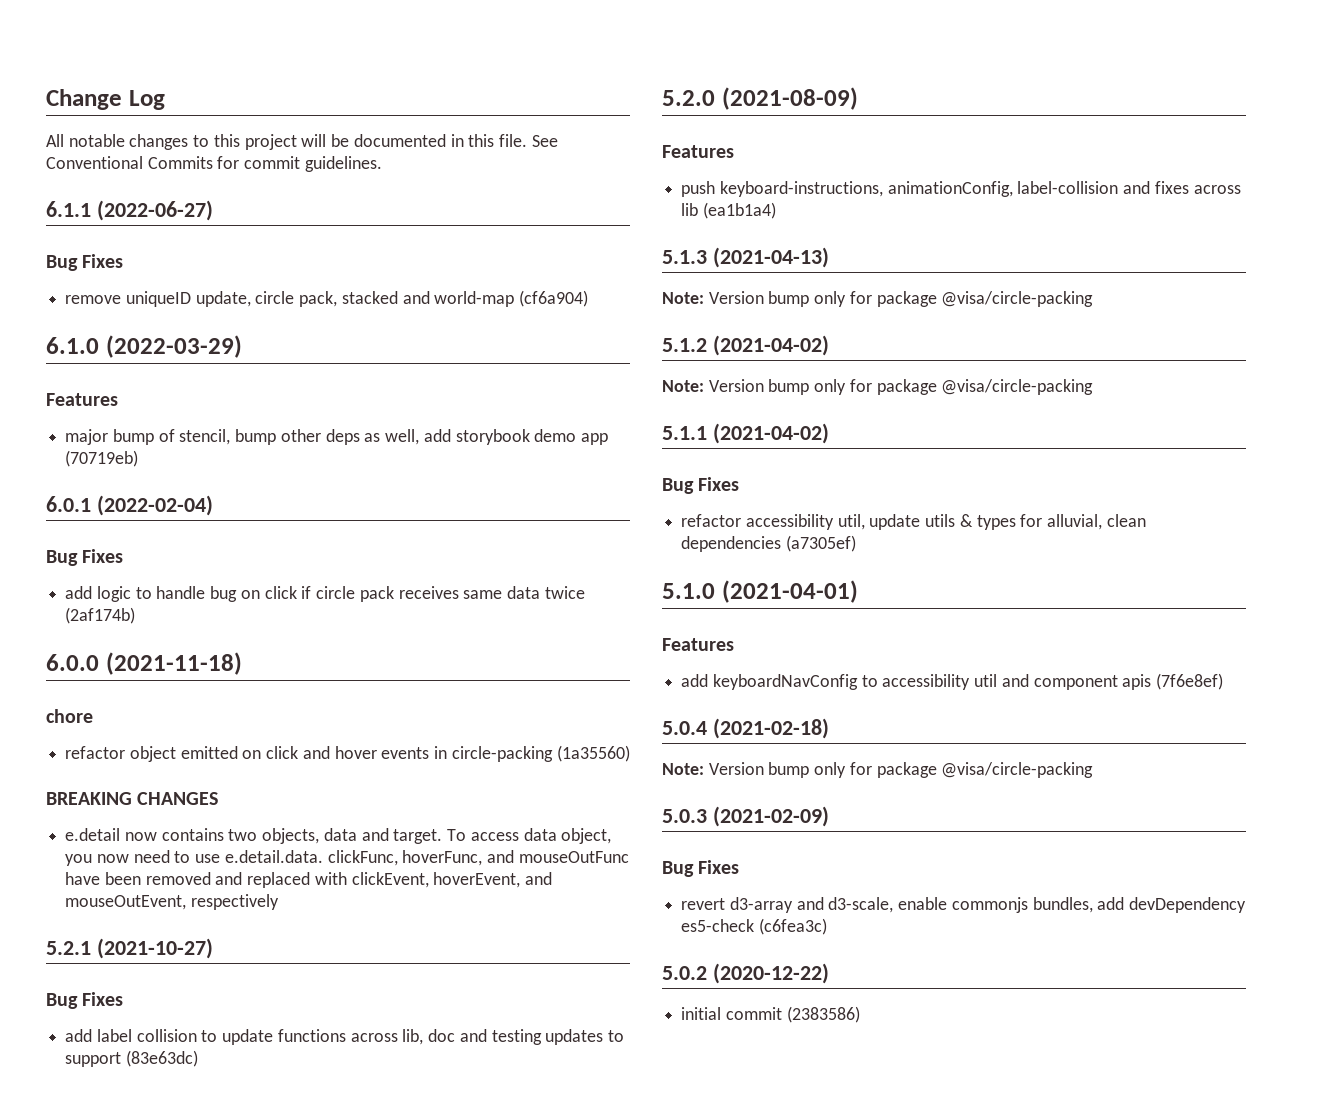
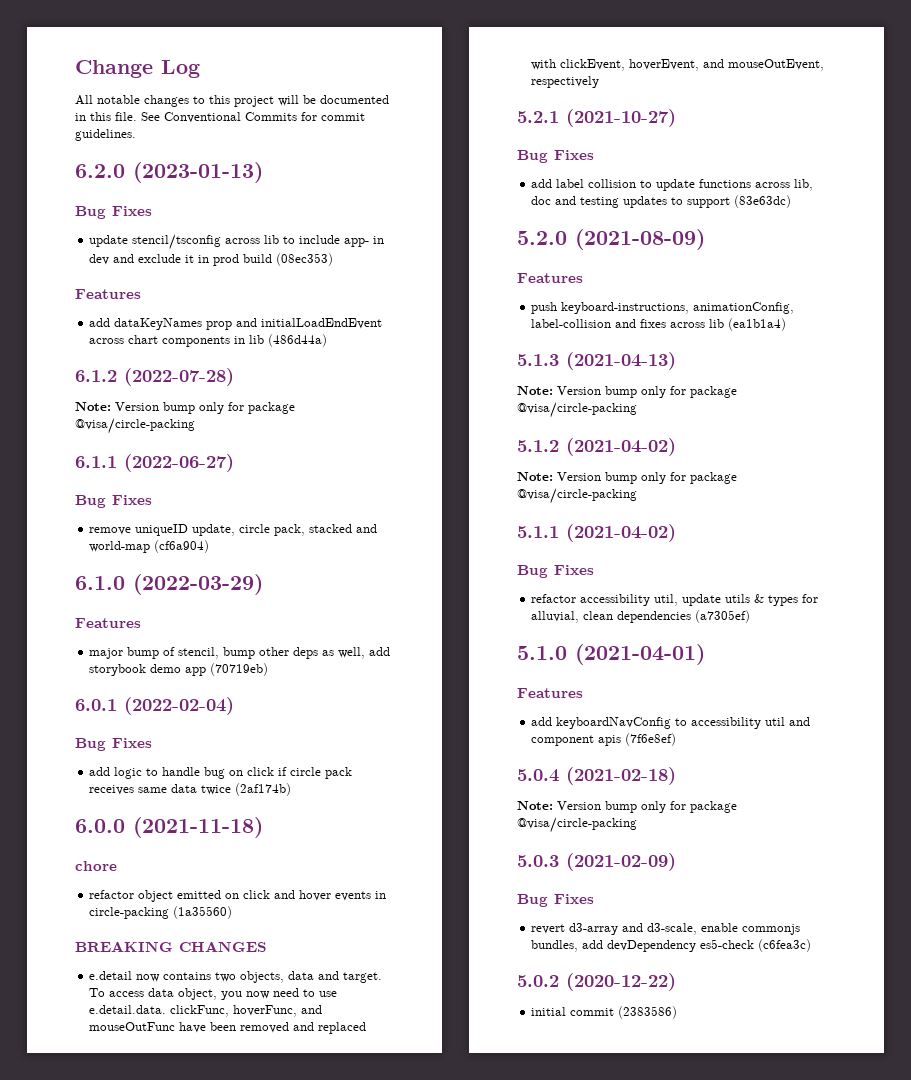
+ 6.2.0 (2023-01-13)
+ Bug Fixes
+ update stencil/tsconfig across lib to include app- in dev and exclude it in prod build (08ec353)
+ Features
+ add dataKeyNames prop and initialLoadEndEvent across chart components in lib (486d44a)
+ 6.1.2 (2022-07-28)
+ Note: Version bump only for package @visa/circle-packing

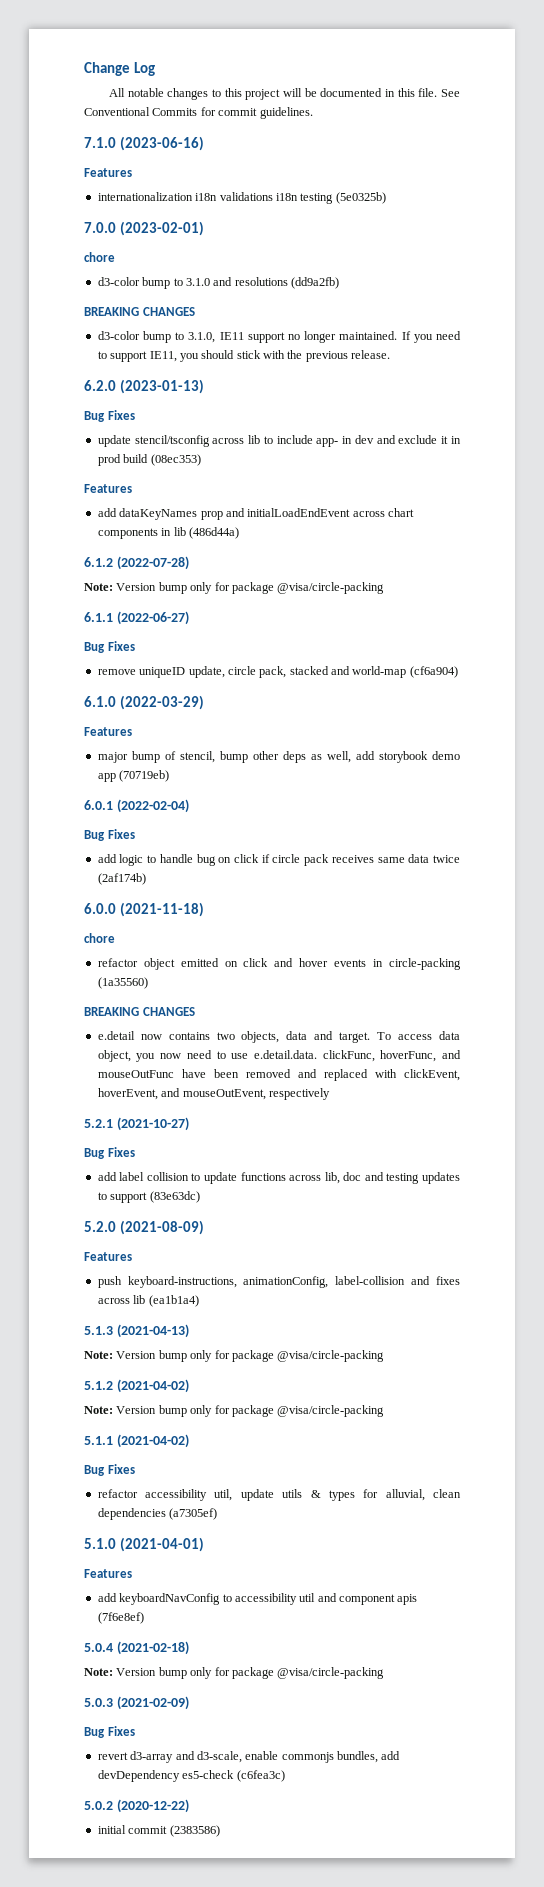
+ 7.1.0 (2023-06-16)
+ Features
+ internationalization i18n validations i18n testing (5e0325b)
+ 7.0.0 (2023-02-01)
+ chore
+ d3-color bump to 3.1.0 and resolutions (dd9a2fb)
+ BREAKING CHANGES
+ d3-color bump to 3.1.0, IE11 support no longer maintained. If you need to support IE11, you should stick with the previous release.

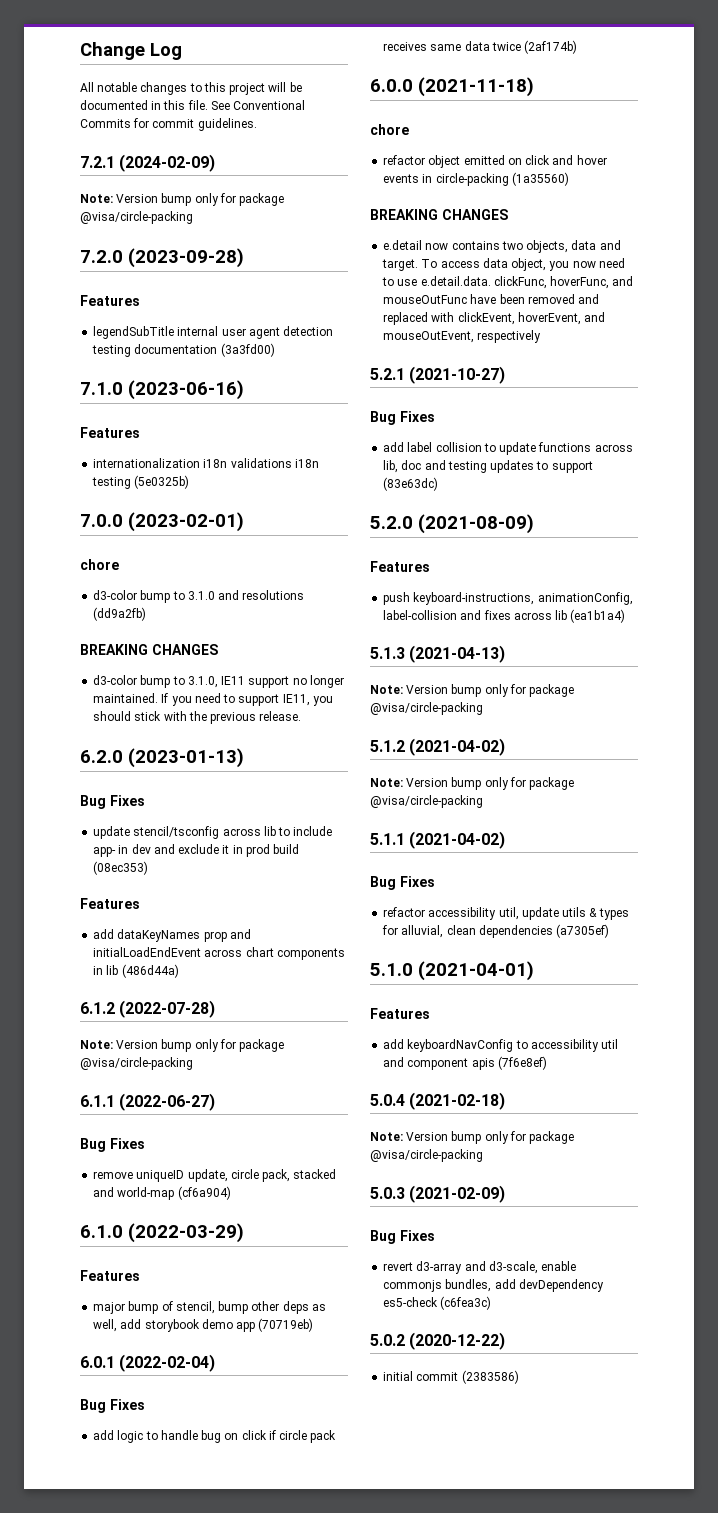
+ 7.2.1 (2024-02-09)
+ Note: Version bump only for package @visa/circle-packing
+ 7.2.0 (2023-09-28)
+ Features
+ legendSubTitle internal user agent detection testing documentation (3a3fd00)

